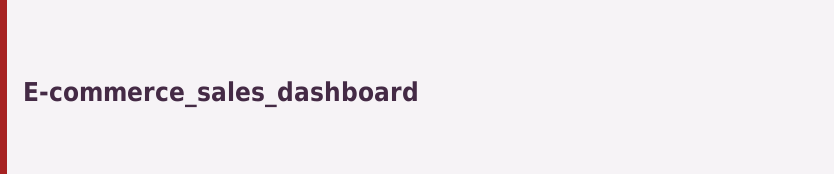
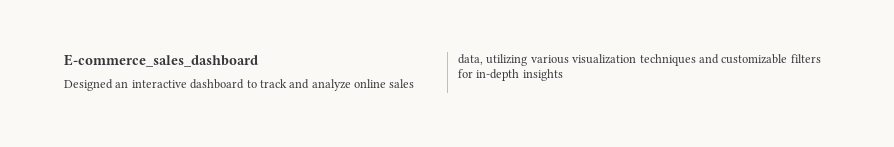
+ Designed an interactive dashboard to track and analyze online sales data, utilizing various visualization techniques and customizable filters for in-depth insights

